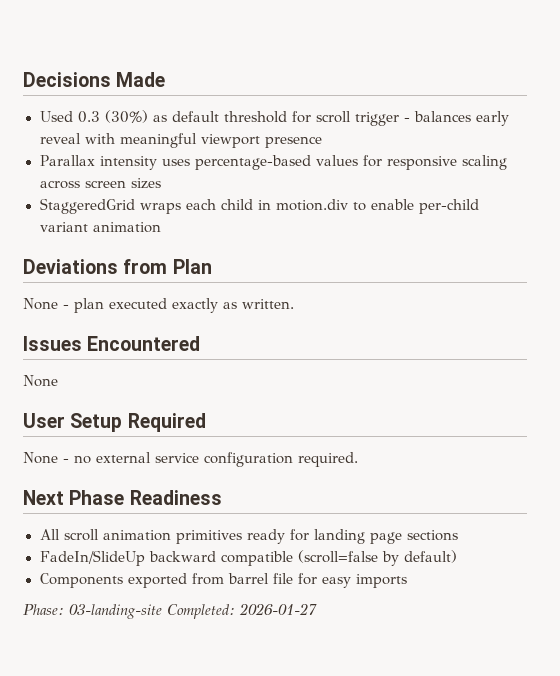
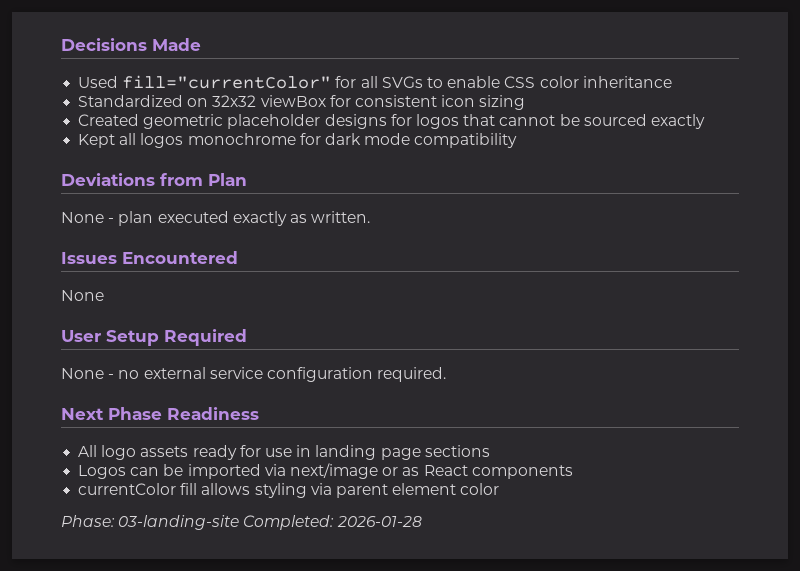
- Used 0.3 (30%) as default threshold for scroll trigger - balances early reveal with meaningful viewport presence
- Parallax intensity uses percentage-based values for responsive scaling across screen sizes
- StaggeredGrid wraps each child in motion.div to enable per-child variant animation
+ Used fill="currentColor" for all SVGs to enable CSS color inheritance
+ Standardized on 32x32 viewBox for consistent icon sizing
+ Created geometric placeholder designs for logos that cannot be sourced exactly
+ Kept all logos monochrome for dark mode compatibility
- All scroll animation primitives ready for landing page sections
- FadeIn/SlideUp backward compatible (scroll=false by default)
- Components exported from barrel file for easy imports
+ All logo assets ready for use in landing page sections
+ Logos can be imported via next/image or as React components
+ currentColor fill allows styling via parent element color
- Phase: 03-landing-site Completed: 2026-01-27
+ Phase: 03-landing-site Completed: 2026-01-28

